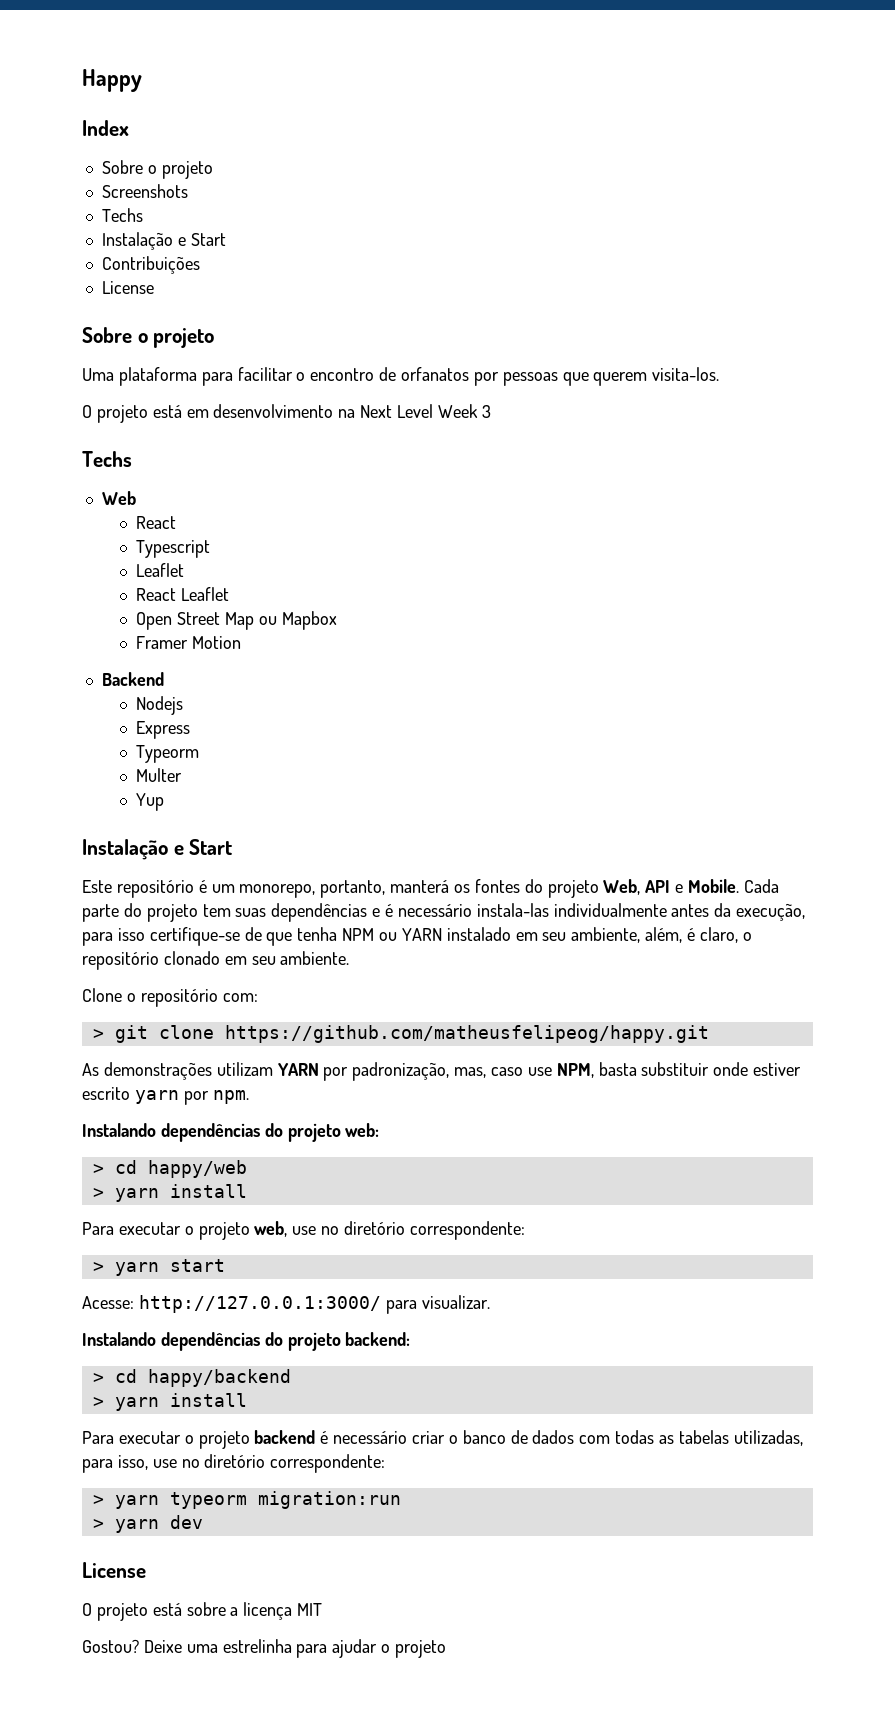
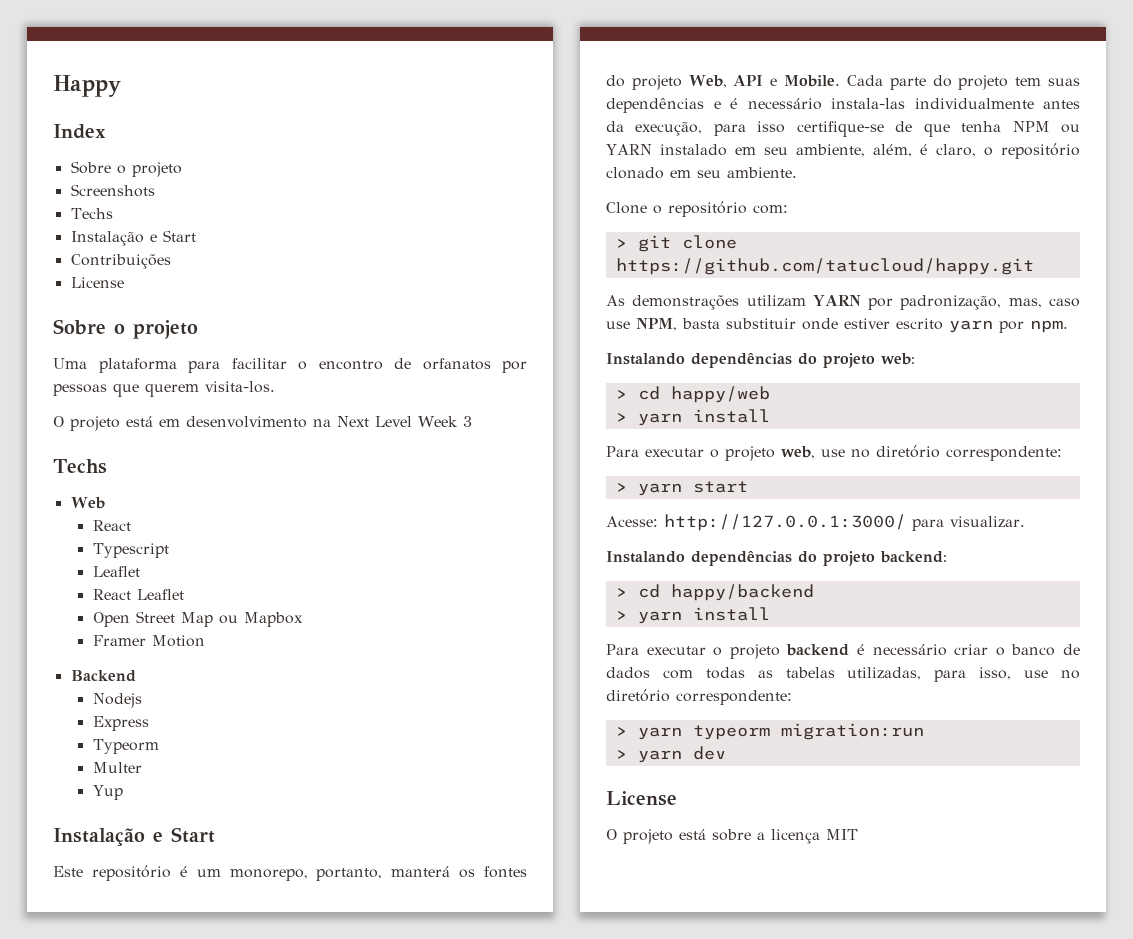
- > git clone https://github.com/matheusfelipeog/happy.git
+ > git clone https://github.com/tatucloud/happy.git
- Gostou? Deixe uma estrelinha para ajudar o projeto

